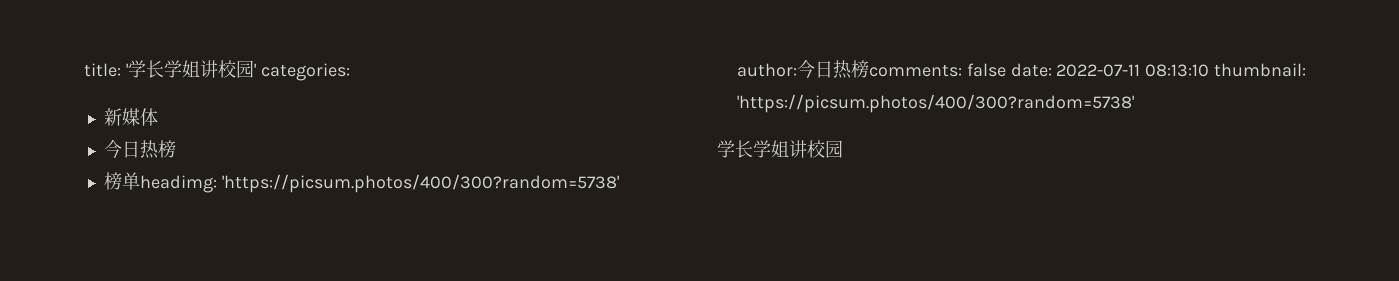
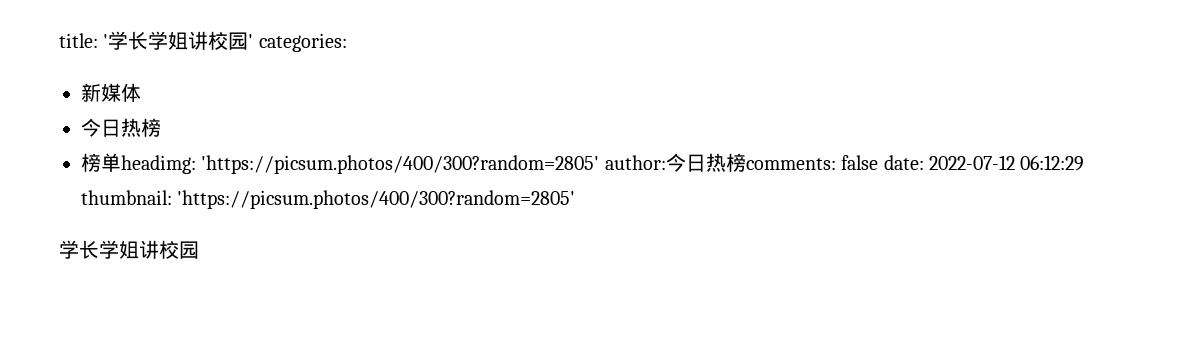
- 榜单headimg: 'https://picsum.photos/400/300?random=5738' author:今日热榜comments: false date: 2022-07-11 08:13:10 thumbnail: 'https://picsum.photos/400/300?random=5738'
+ 榜单headimg: 'https://picsum.photos/400/300?random=2805' author:今日热榜comments: false date: 2022-07-12 06:12:29 thumbnail: 'https://picsum.photos/400/300?random=2805'

